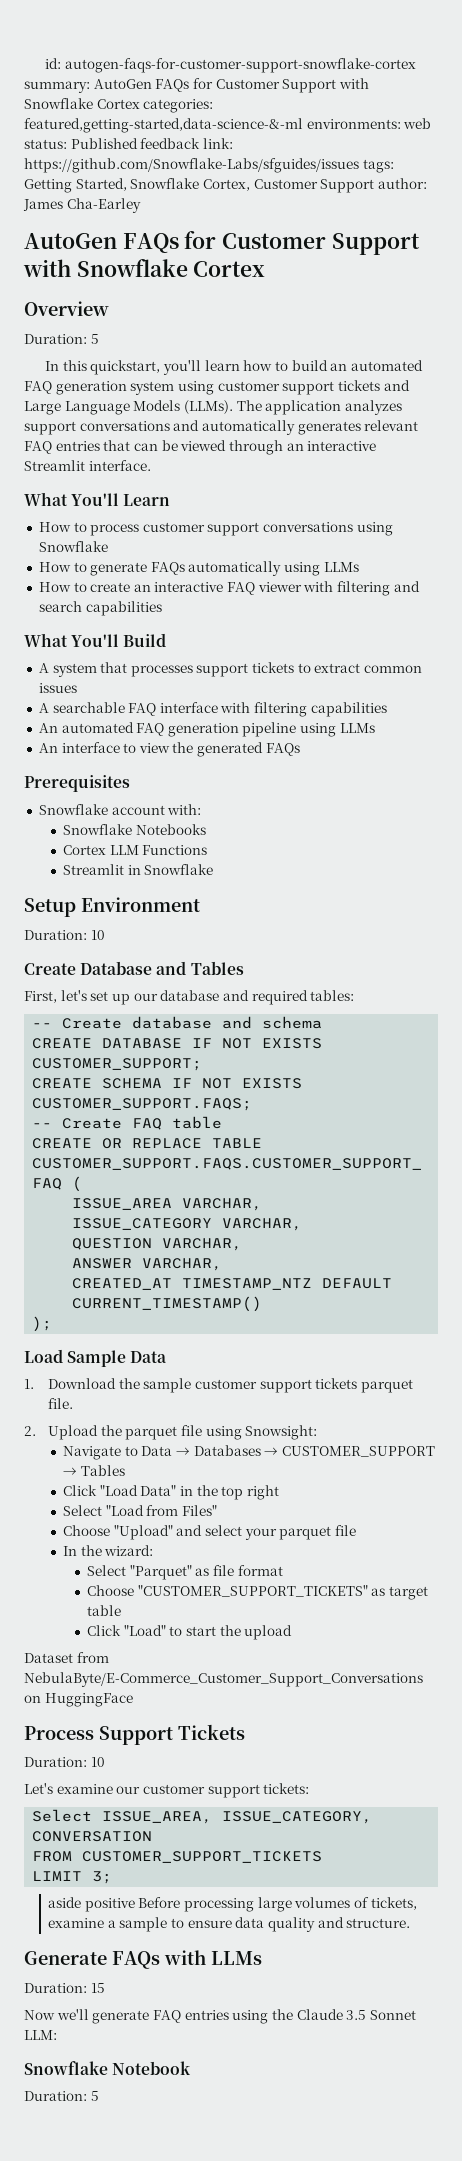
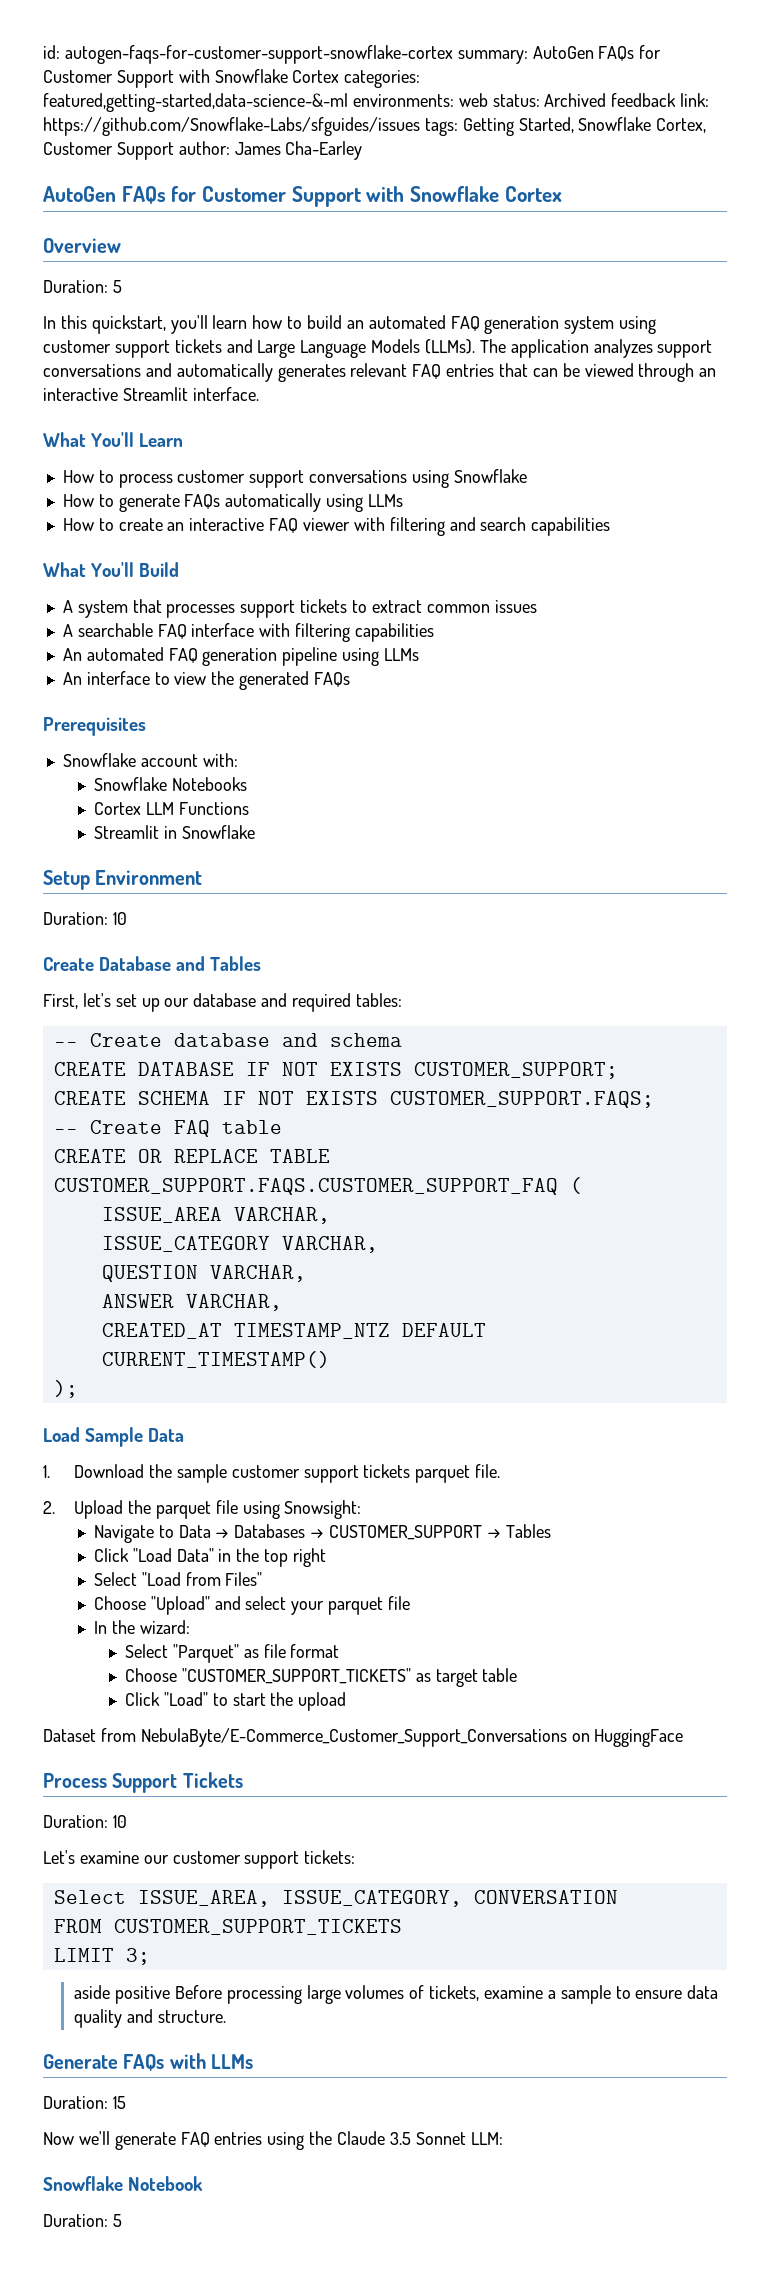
- id: autogen-faqs-for-customer-support-snowflake-cortex summary: AutoGen FAQs for Customer Support with Snowflake Cortex categories: featured,getting-started,data-science-&-ml environments: web status: Published feedback link: https://github.com/Snowflake-Labs/sfguides/issues tags: Getting Started, Snowflake Cortex, Customer Support author: James Cha-Earley
+ id: autogen-faqs-for-customer-support-snowflake-cortex summary: AutoGen FAQs for Customer Support with Snowflake Cortex categories: featured,getting-started,data-science-&-ml environments: web status: Archived feedback link: https://github.com/Snowflake-Labs/sfguides/issues tags: Getting Started, Snowflake Cortex, Customer Support author: James Cha-Earley

